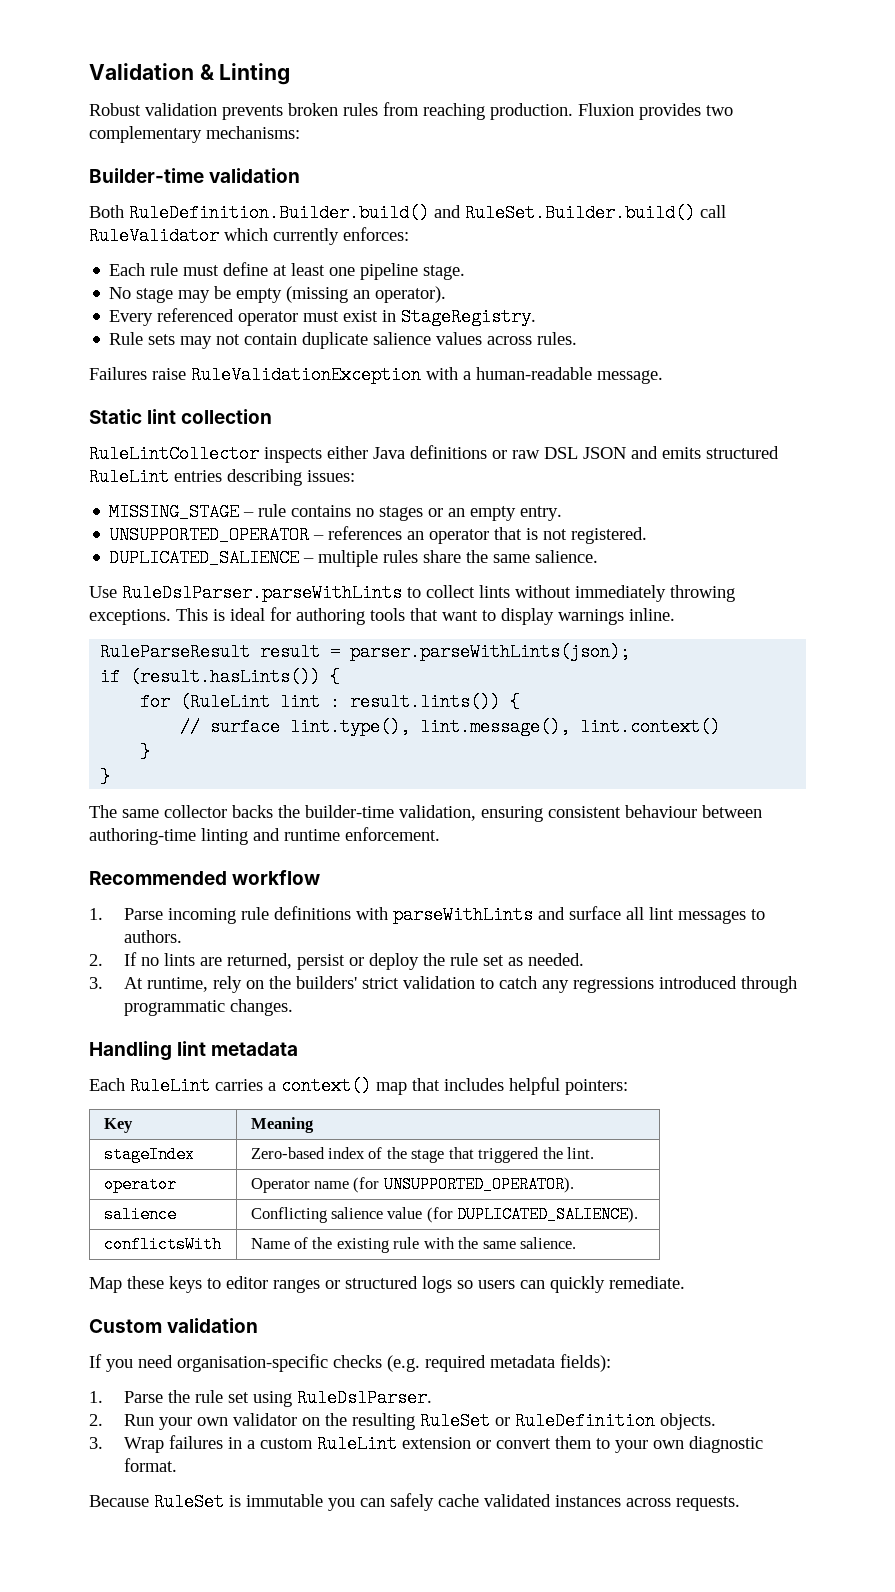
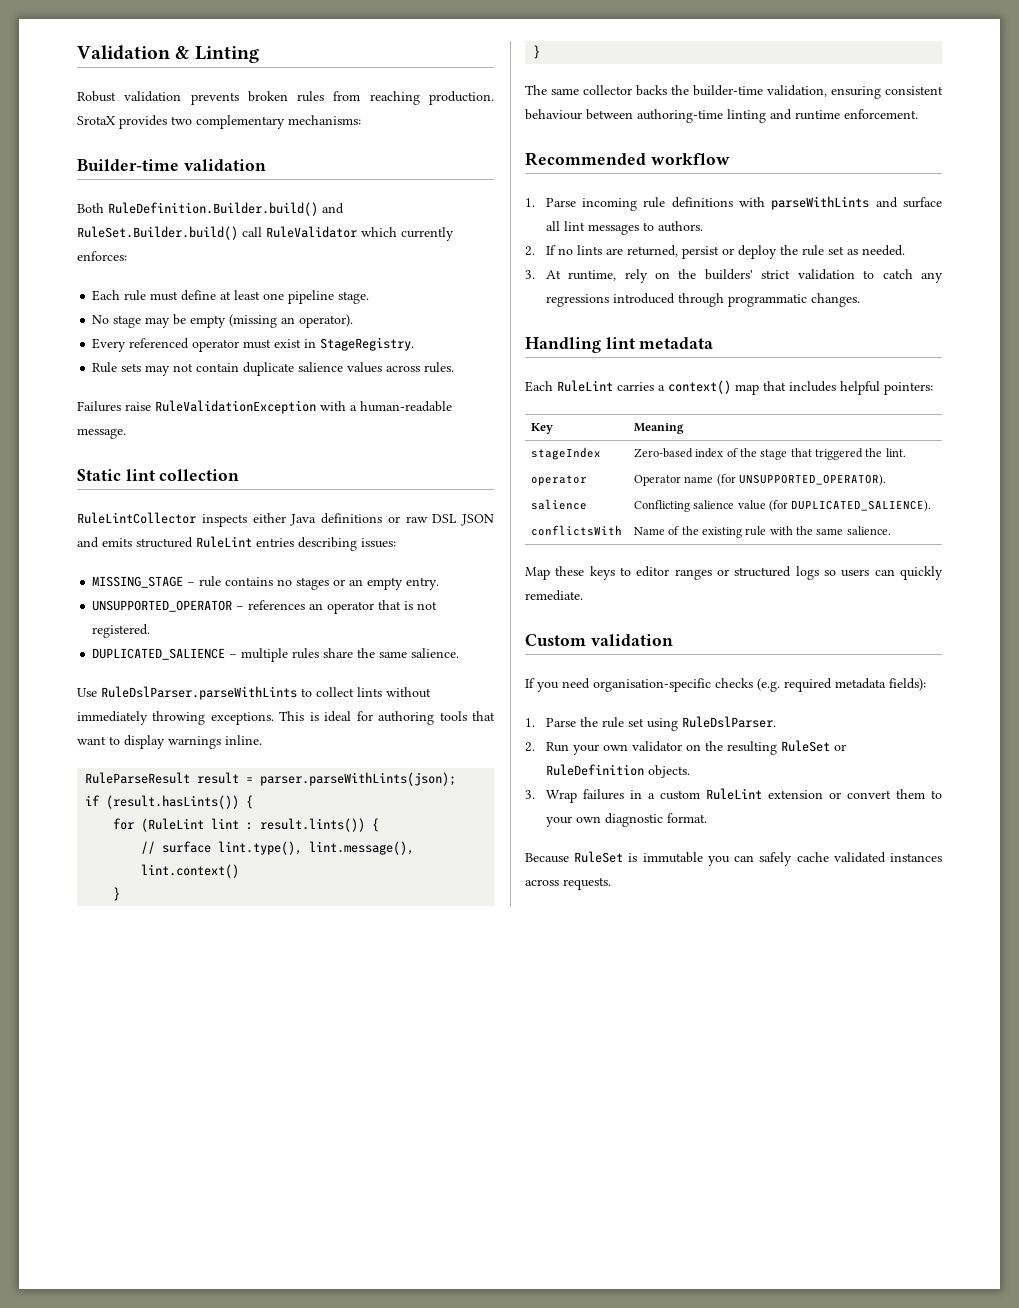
- Fluxion provides two complementary mechanisms:
+ SrotaX provides two complementary mechanisms:

